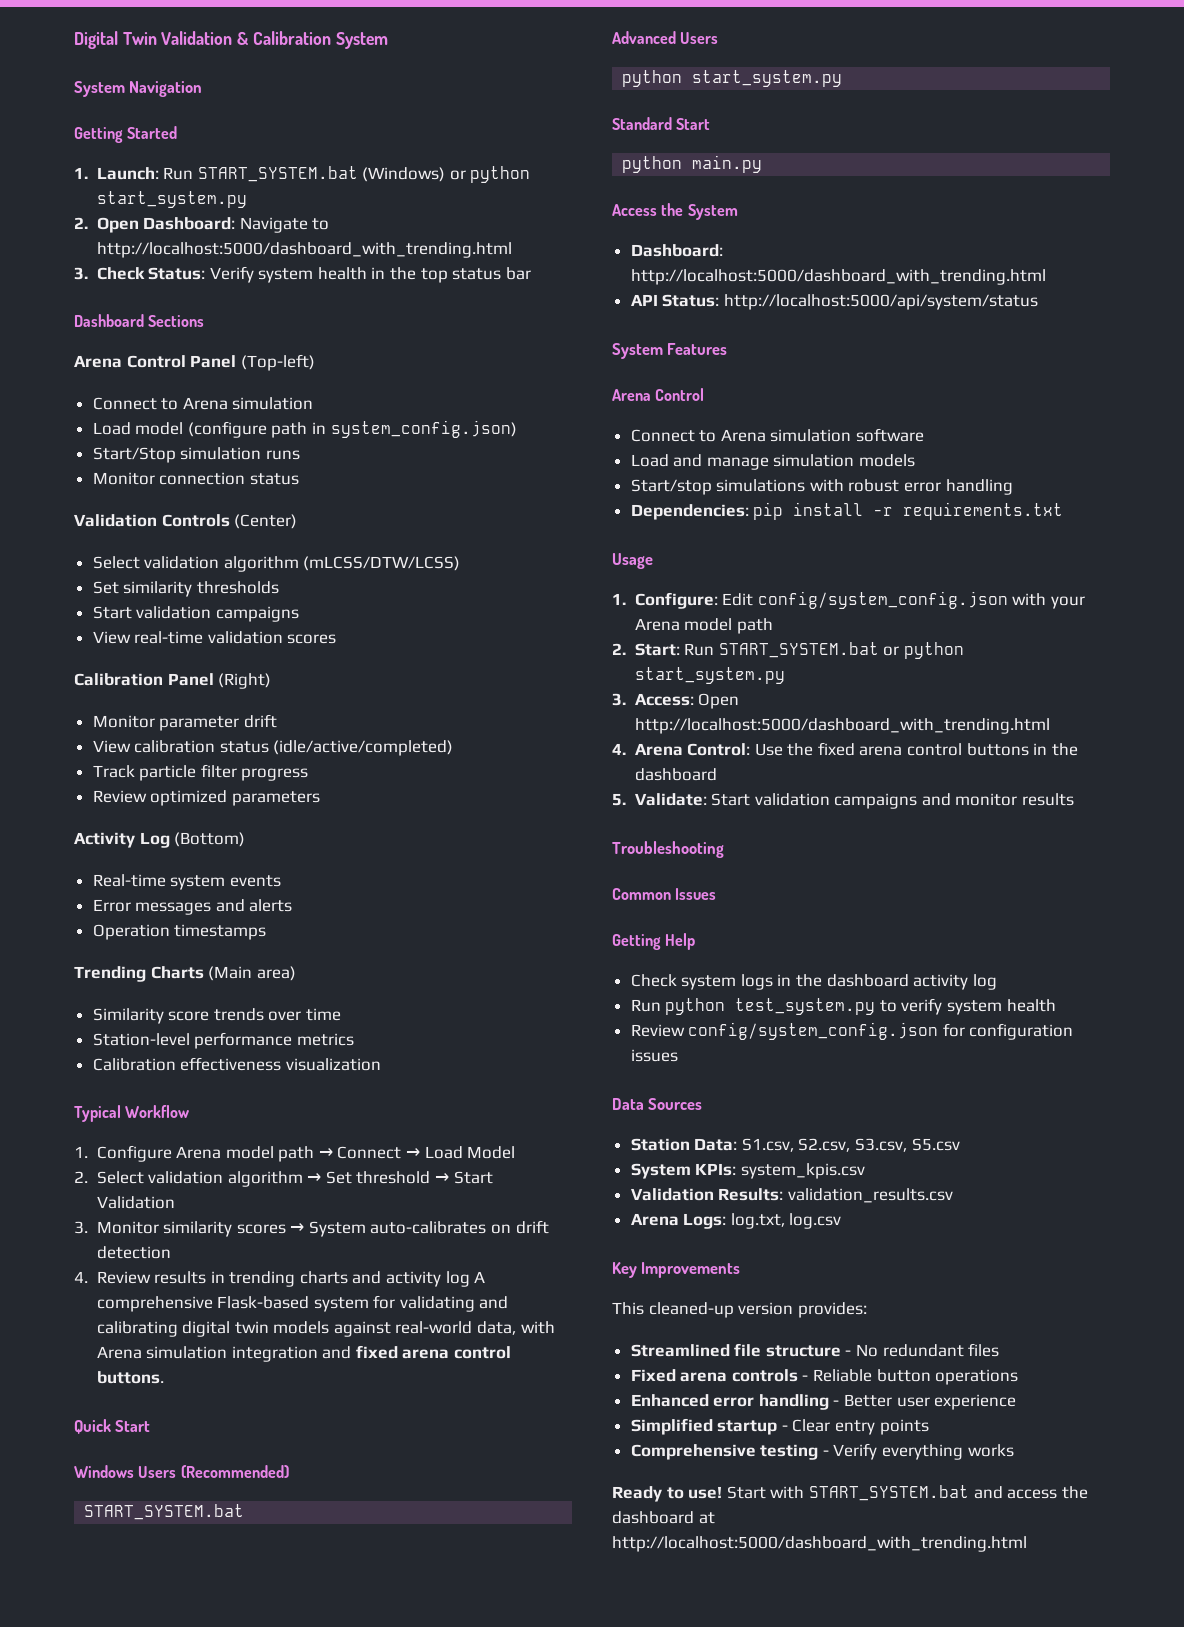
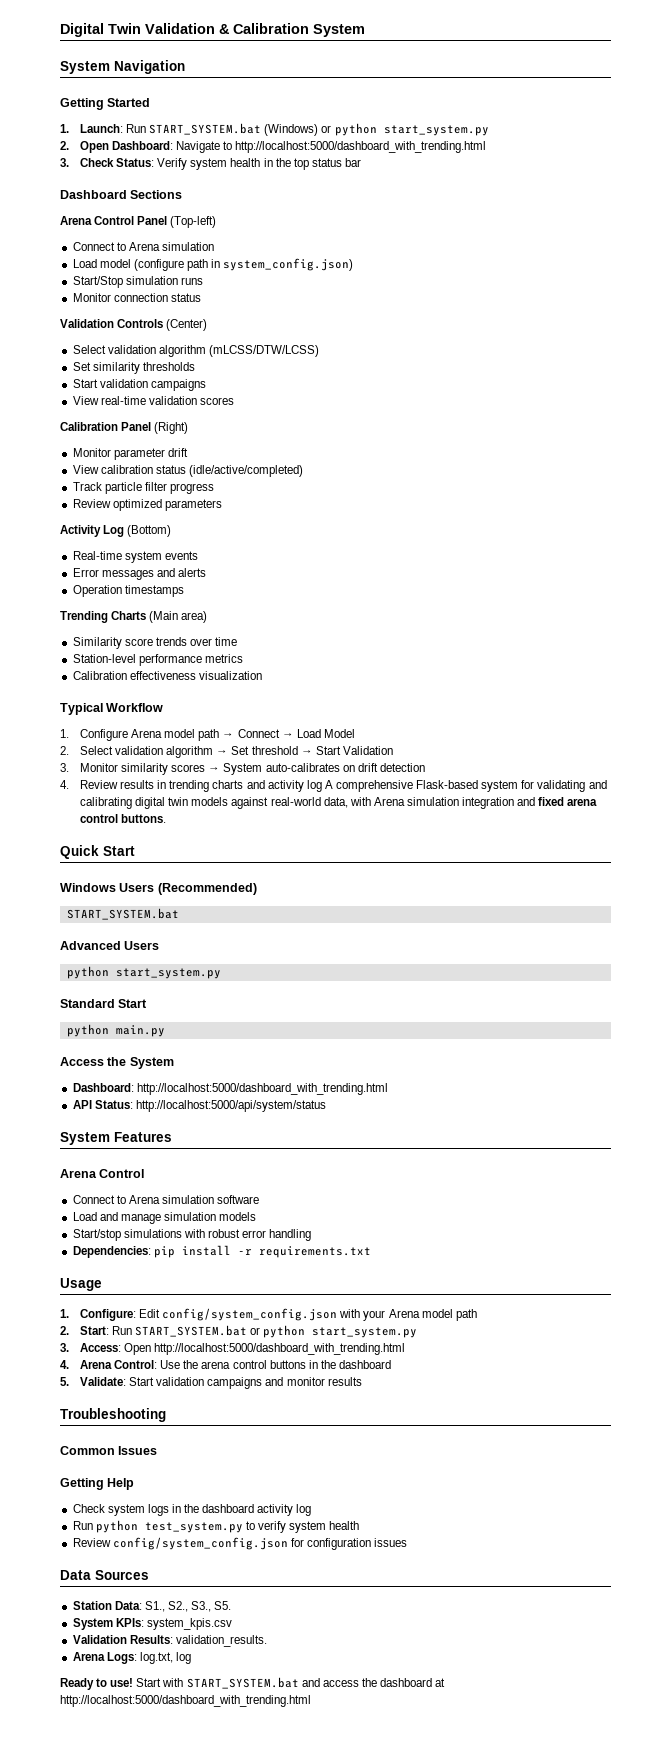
- 4. Arena Control: Use the fixed arena control buttons in the dashboard
+ 4. Arena Control: Use the arena control buttons in the dashboard
- Station Data: S1.csv, S2.csv, S3.csv, S5.csv
+ Station Data: S1., S2., S3., S5.
- Validation Results: validation_results.csv
+ Validation Results: validation_results.
- Arena Logs: log.txt, log.csv
- Key Improvements
- This cleaned-up version provides:
- Streamlined file structure - No redundant files
- Fixed arena controls - Reliable button operations
- Enhanced error handling - Better user experience
- Simplified startup - Clear entry points
- Comprehensive testing - Verify everything works
+ Arena Logs: log.txt, log

